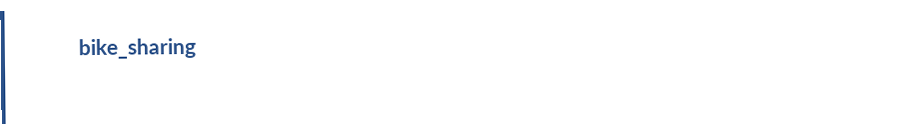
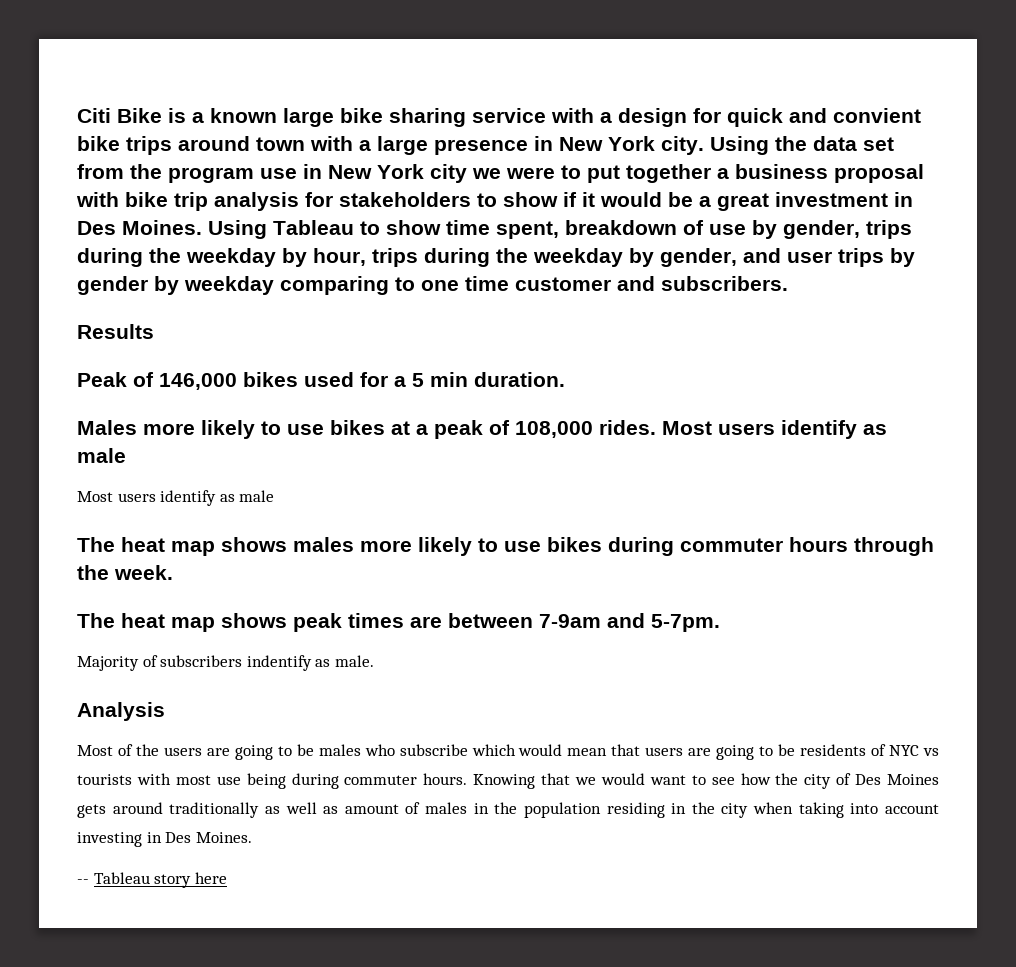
- bike_sharing
+ Citi Bike is a known large bike sharing service with a design for quick and convient bike trips around town with a large presence in New York city. Using the data set from the program use in New York city we were to put together a business proposal with bike trip analysis for stakeholders to show if it would be a great investment in Des Moines. Using Tableau to show time spent, breakdown of use by gender, trips during the weekday by hour, trips during the weekday by gender, and user trips by gender by weekday comparing to one time customer and subscribers.
+ Results
+ Peak of 146,000 bikes used for a 5 min duration.
+ Males more likely to use bikes at a peak of 108,000 rides. Most users identify as male
+ Most users identify as male
+ The heat map shows males more likely to use bikes during commuter hours through the week.
+ The heat map shows peak times are between 7-9am and 5-7pm.
+ Majority of subscribers indentify as male.
+ Analysis
+ Most of the users are going to be males who subscribe which would mean that users are going to be residents of NYC vs tourists with most use being during commuter hours. Knowing that we would want to see how the city of Des Moines gets around traditionally as well as amount of males in the population residing in the city when taking into account investing in Des Moines.
+ -- Tableau story here

